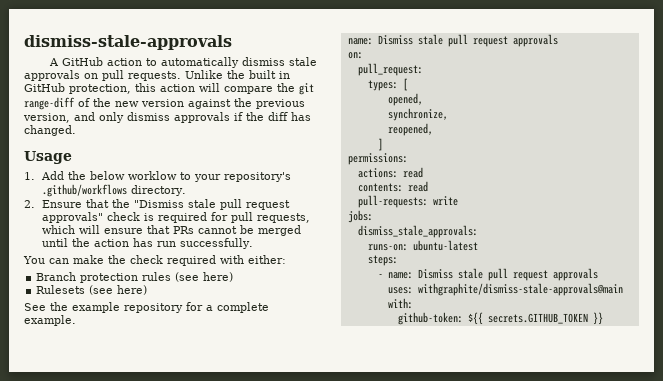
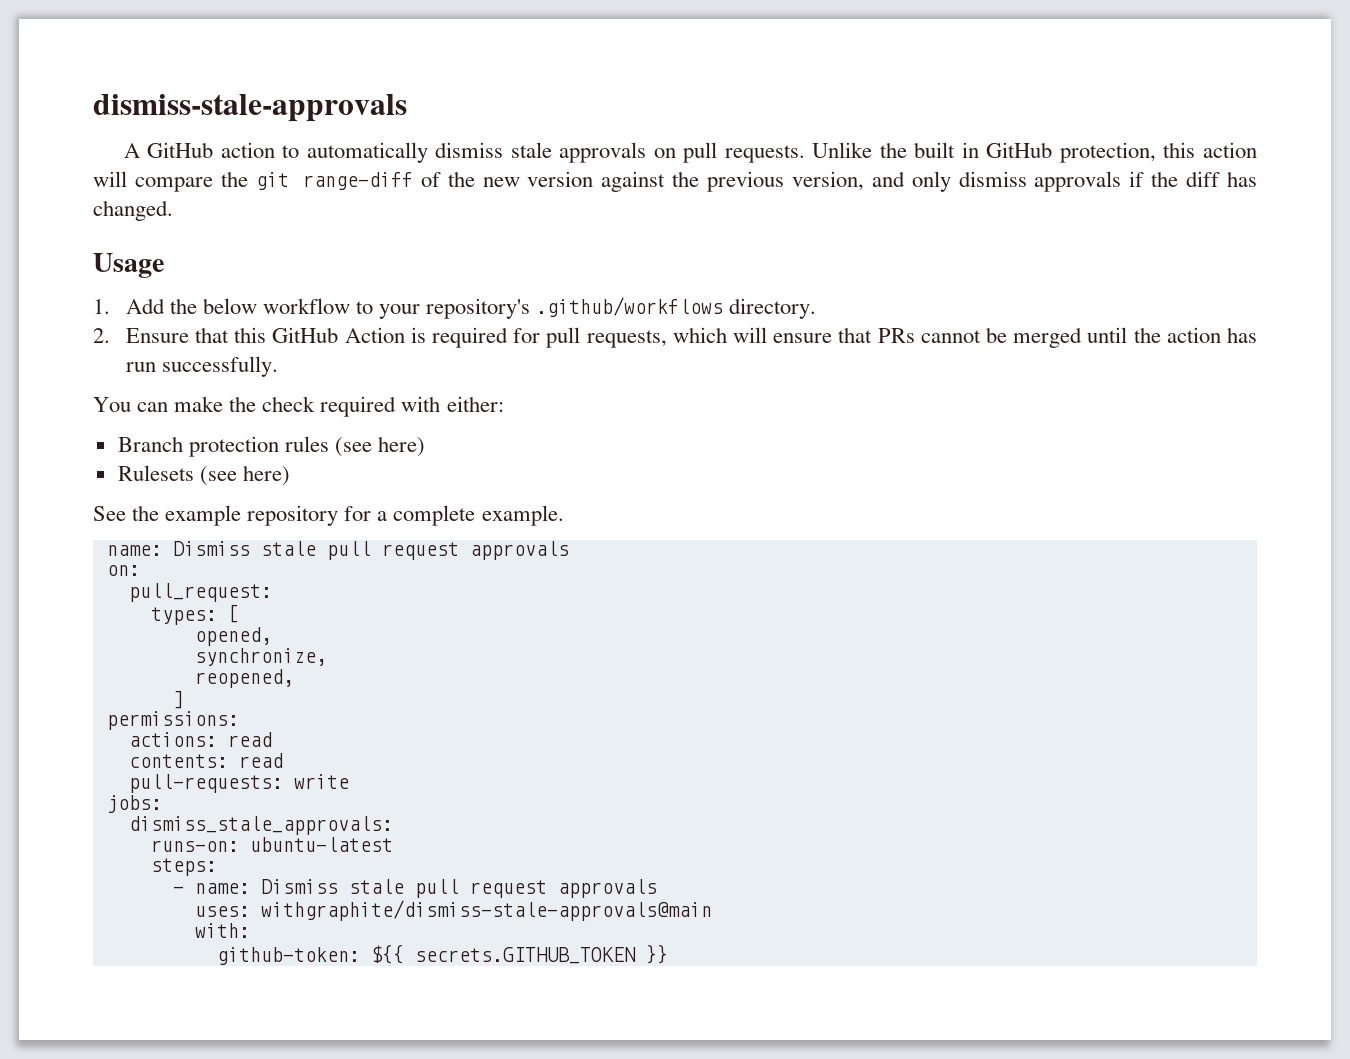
- 1. Add the below worklow to your repository's .github/workflows directory.
+ 1. Add the below workflow to your repository's .github/workflows directory.
- 2. Ensure that the "Dismiss stale pull request approvals" check is required for pull requests, which will ensure that PRs cannot be merged until the action has run successfully.
+ 2. Ensure that this GitHub Action is required for pull requests, which will ensure that PRs cannot be merged until the action has run successfully.

